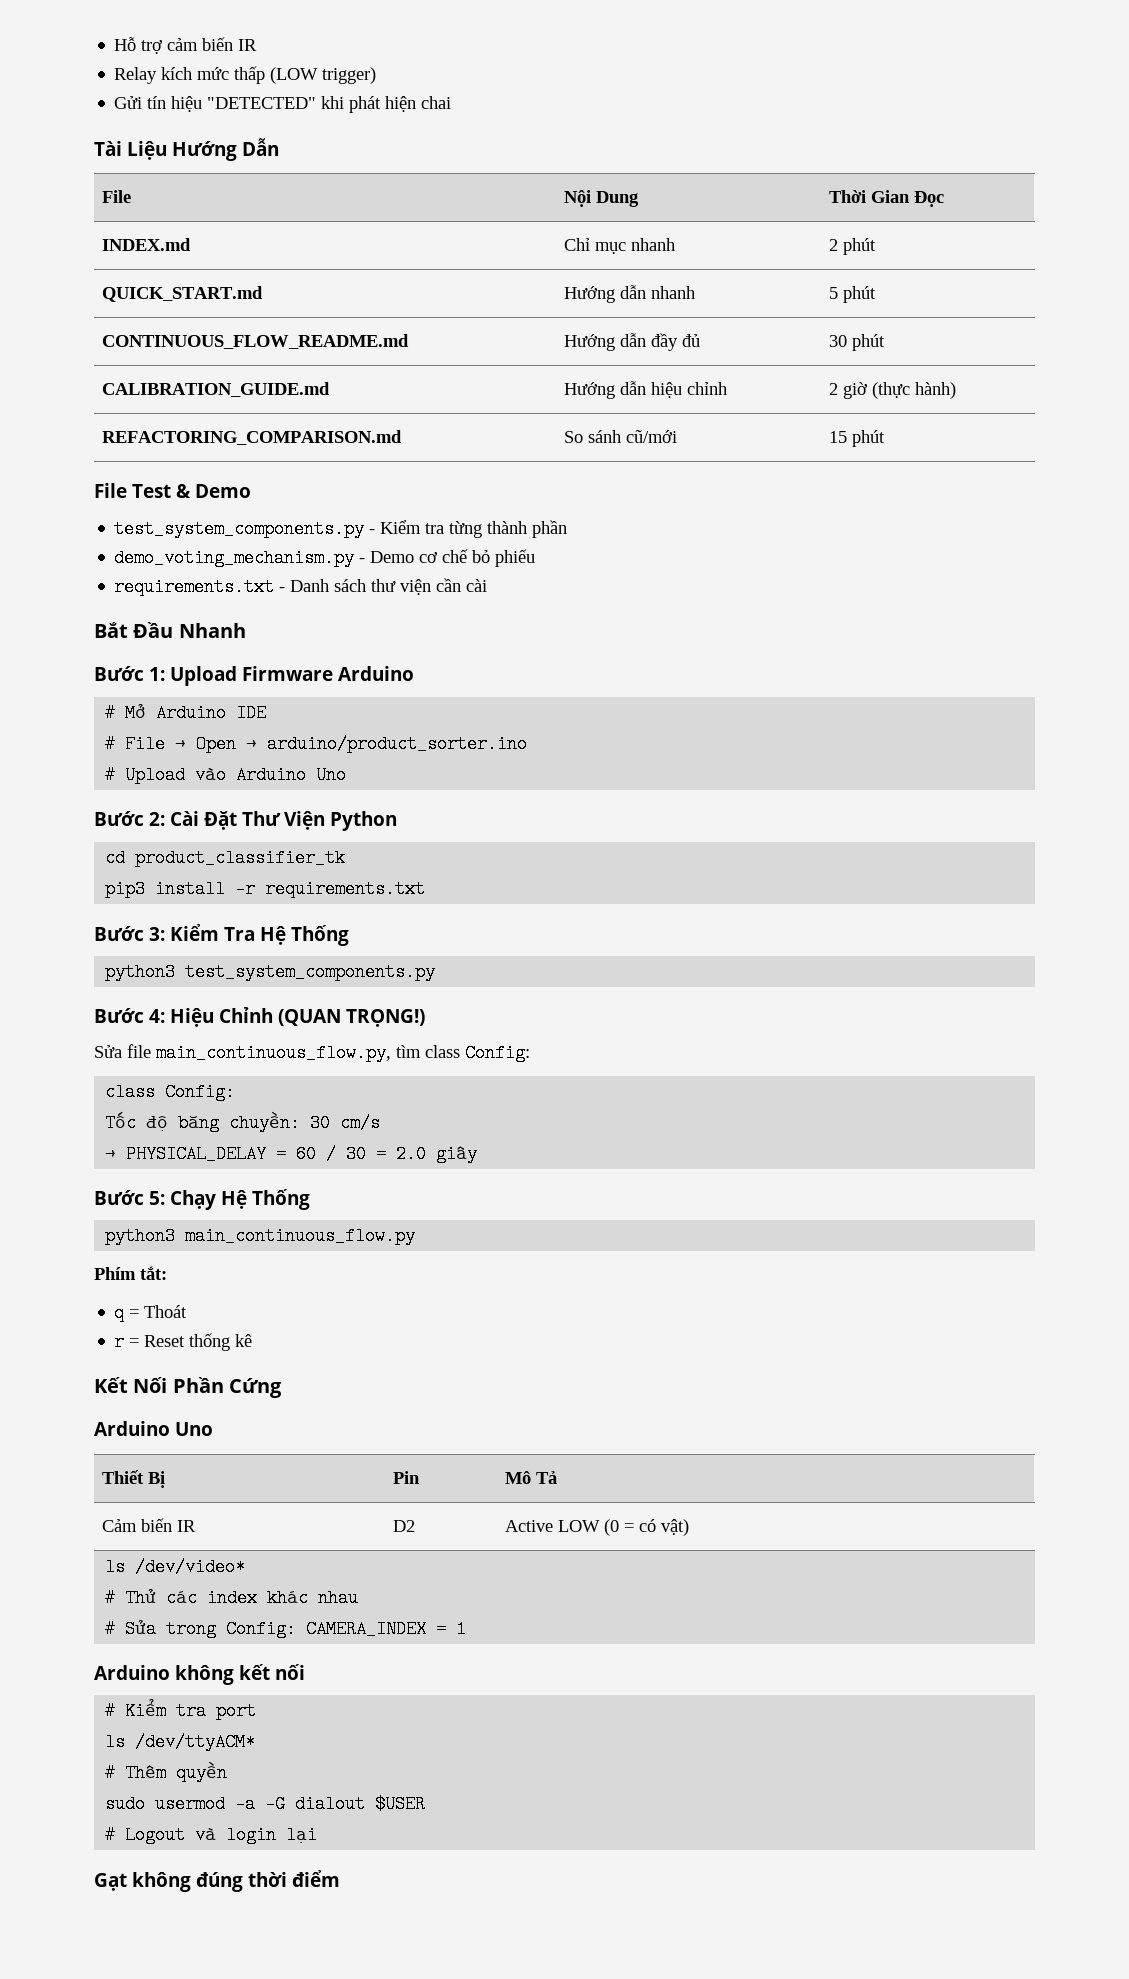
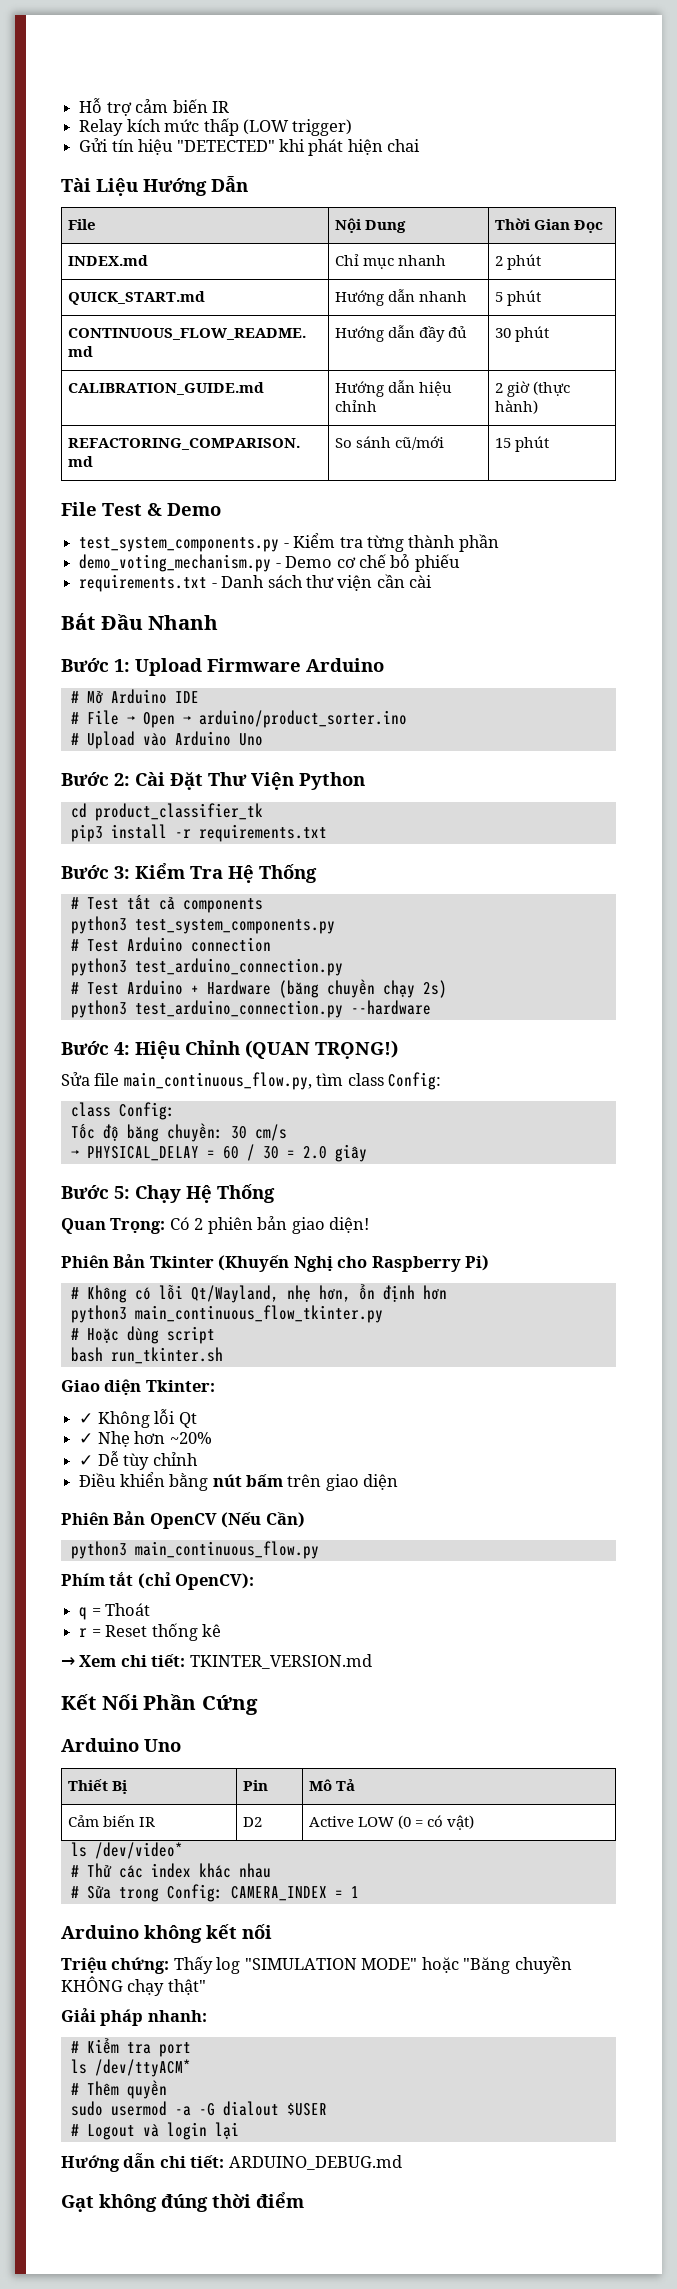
+ # Test tất cả components
  python3 test_system_components.py
+ # Test Arduino connection
+ python3 test_arduino_connection.py
+ # Test Arduino + Hardware (băng chuyền chạy 2s)
+ python3 test_arduino_connection.py --hardware
+ Quan Trọng: Có 2 phiên bản giao diện!
+ Phiên Bản Tkinter (Khuyến Nghị cho Raspberry Pi)
+ # Không có lỗi Qt/Wayland, nhẹ hơn, ổn định hơn
+ python3 main_continuous_flow_tkinter.py
+ # Hoặc dùng script
+ bash run_tkinter.sh
+ Giao diện Tkinter:
+ ✓ Không lỗi Qt
+ ✓ Nhẹ hơn ~20%
+ ✓ Dễ tùy chỉnh
+ Điều khiển bằng nút bấm trên giao diện
+ Phiên Bản OpenCV (Nếu Cần)
- Phím tắt:
+ Phím tắt (chỉ OpenCV):
+ → Xem chi tiết: TKINTER_VERSION.md
+ Triệu chứng: Thấy log "SIMULATION MODE" hoặc "Băng chuyền KHÔNG chạy thật"
+ Giải pháp nhanh:
+ Hướng dẫn chi tiết: ARDUINO_DEBUG.md

